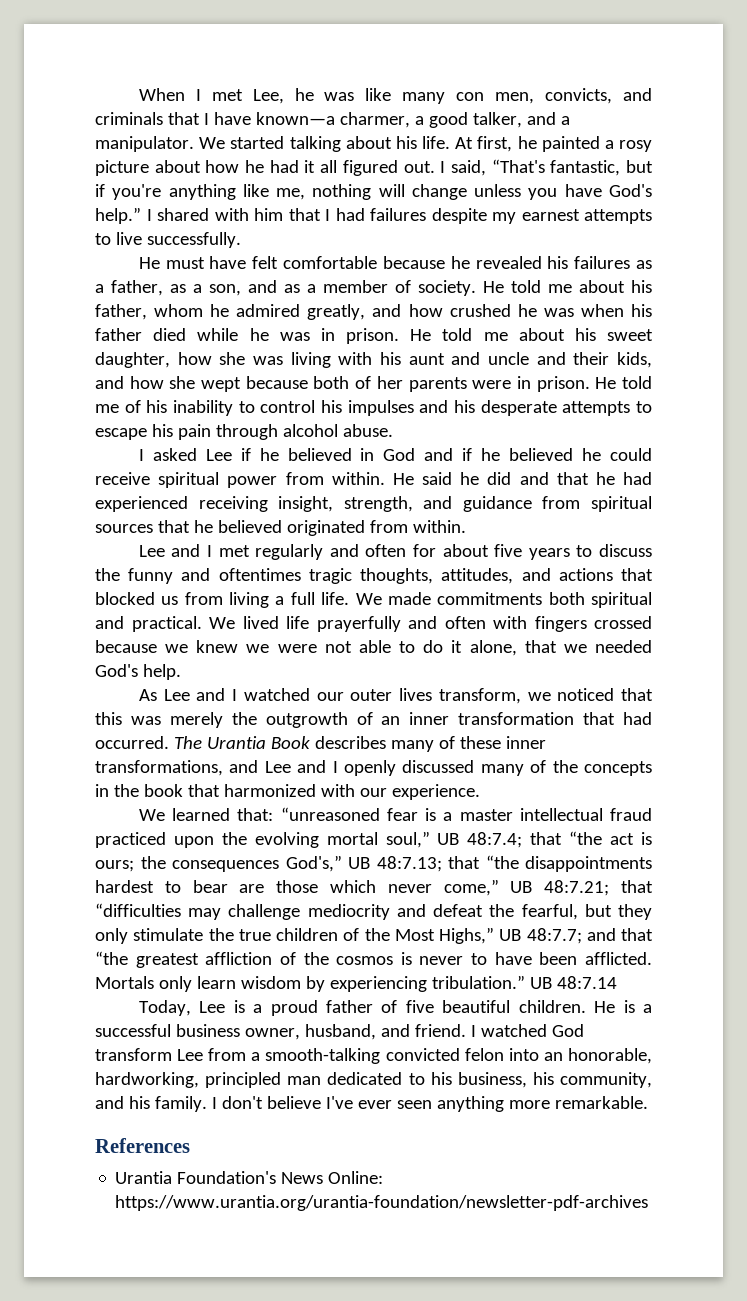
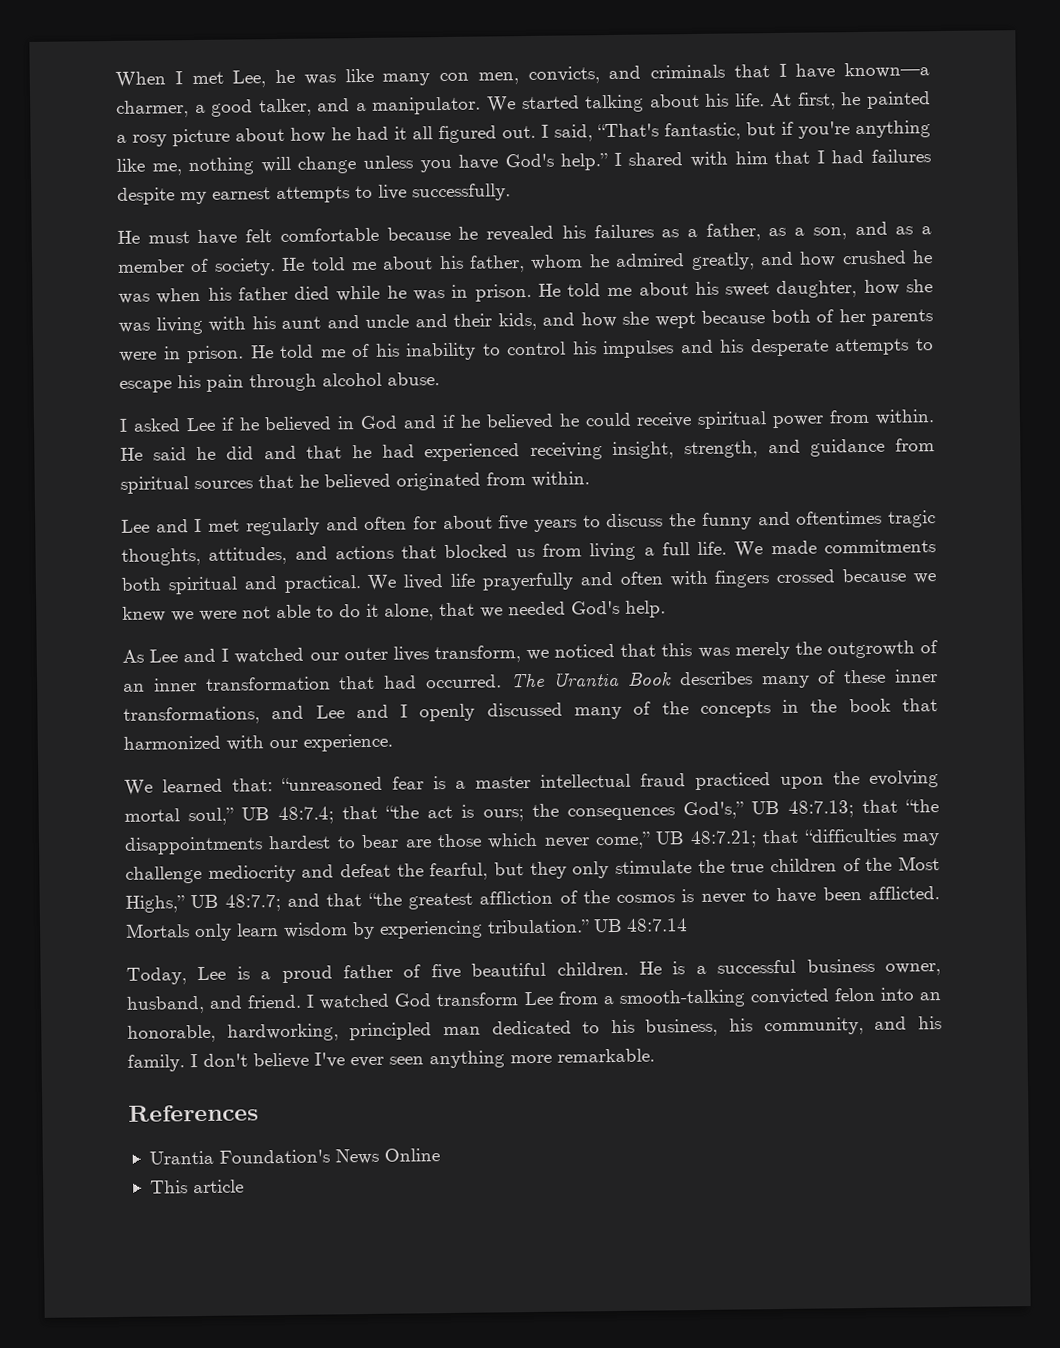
- Urantia Foundation's News Online: https://www.urantia.org/urantia-foundation/newsletter-pdf-archives
+ Urantia Foundation's News Online
+ This article

